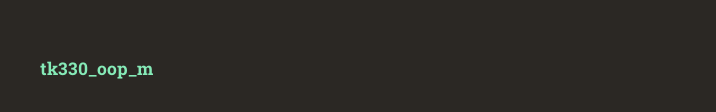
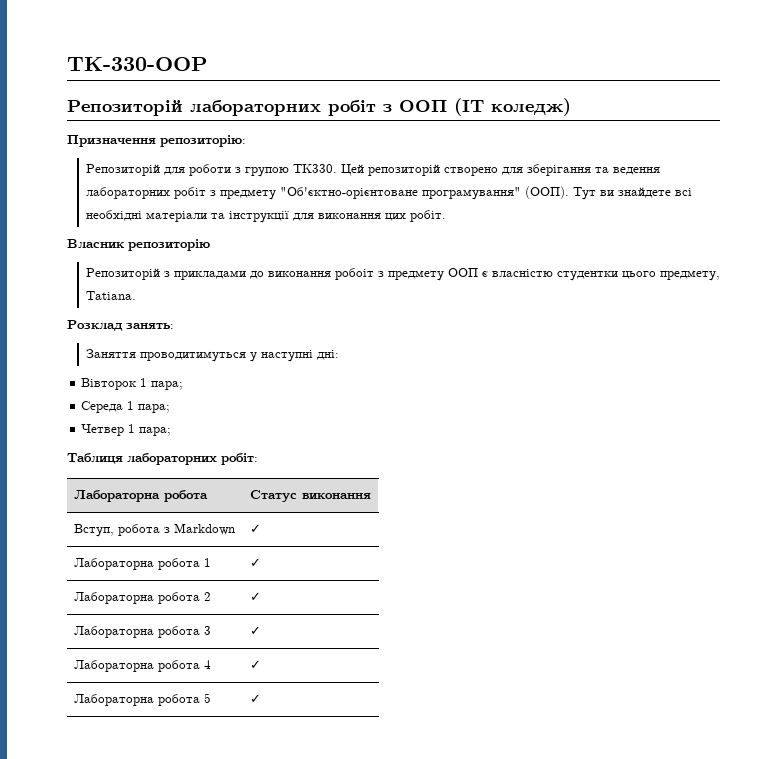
- tk330_oop_m
+ TK-330-OOP
+ Репозиторій лабораторних робіт з ООП (IT коледж)
+ Призначення репозиторію:
+ Репозиторій для роботи з групою ТК330. Цей репозиторій створено для зберігання та ведення лабораторних робіт з предмету "Об'єктно-орієнтоване програмування" (ООП). Тут ви знайдете всі необхідні матеріали та інструкції для виконання цих робіт.
+ Власник репозиторію
+ Репозиторій з прикладами до виконання робоіт з предмету ООП є власністю студентки цього предмету, Tatiana.
+ Розклад занять:
+ Заняття проводитимуться у наступні дні:
+ Вівторок 1 пара;
+ Середа 1 пара;
+ Четвер 1 пара;
+ Таблиця лабораторних робіт:
+ Лабораторна робота | Статус виконання
+ Вступ, робота з Markdown | ✓
+ Лабораторна робота 1 | ✓
+ Лабораторна робота 2 | ✓
+ Лабораторна робота 3 | ✓
+ Лабораторна робота 4 | ✓
+ Лабораторна робота 5 | ✓

